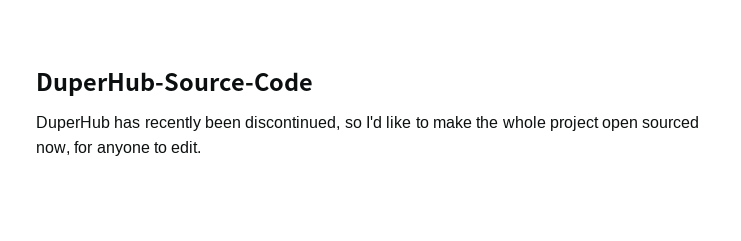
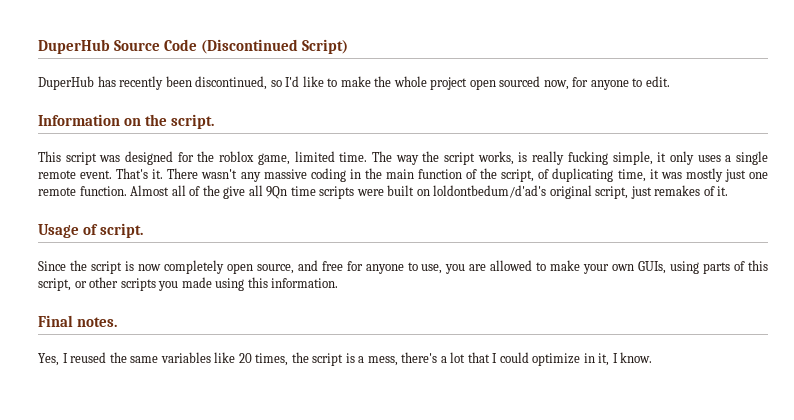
- DuperHub-Source-Code
+ DuperHub Source Code (Discontinued Script)
+ Information on the script.
+ This script was designed for the roblox game, limited time. The way the script works, is really fucking simple, it only uses a single remote event. That's it. There wasn't any massive coding in the main function of the script, of duplicating time, it was mostly just one remote function. Almost all of the give all 9Qn time scripts were built on loldontbedum/d'ad's original script, just remakes of it.
+ Usage of script.
+ Since the script is now completely open source, and free for anyone to use, you are allowed to make your own GUIs, using parts of this script, or other scripts you made using this information.
+ Final notes.
+ Yes, I reused the same variables like 20 times, the script is a mess, there's a lot that I could optimize in it, I know.

